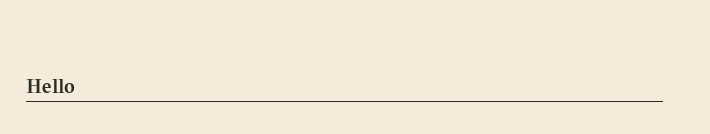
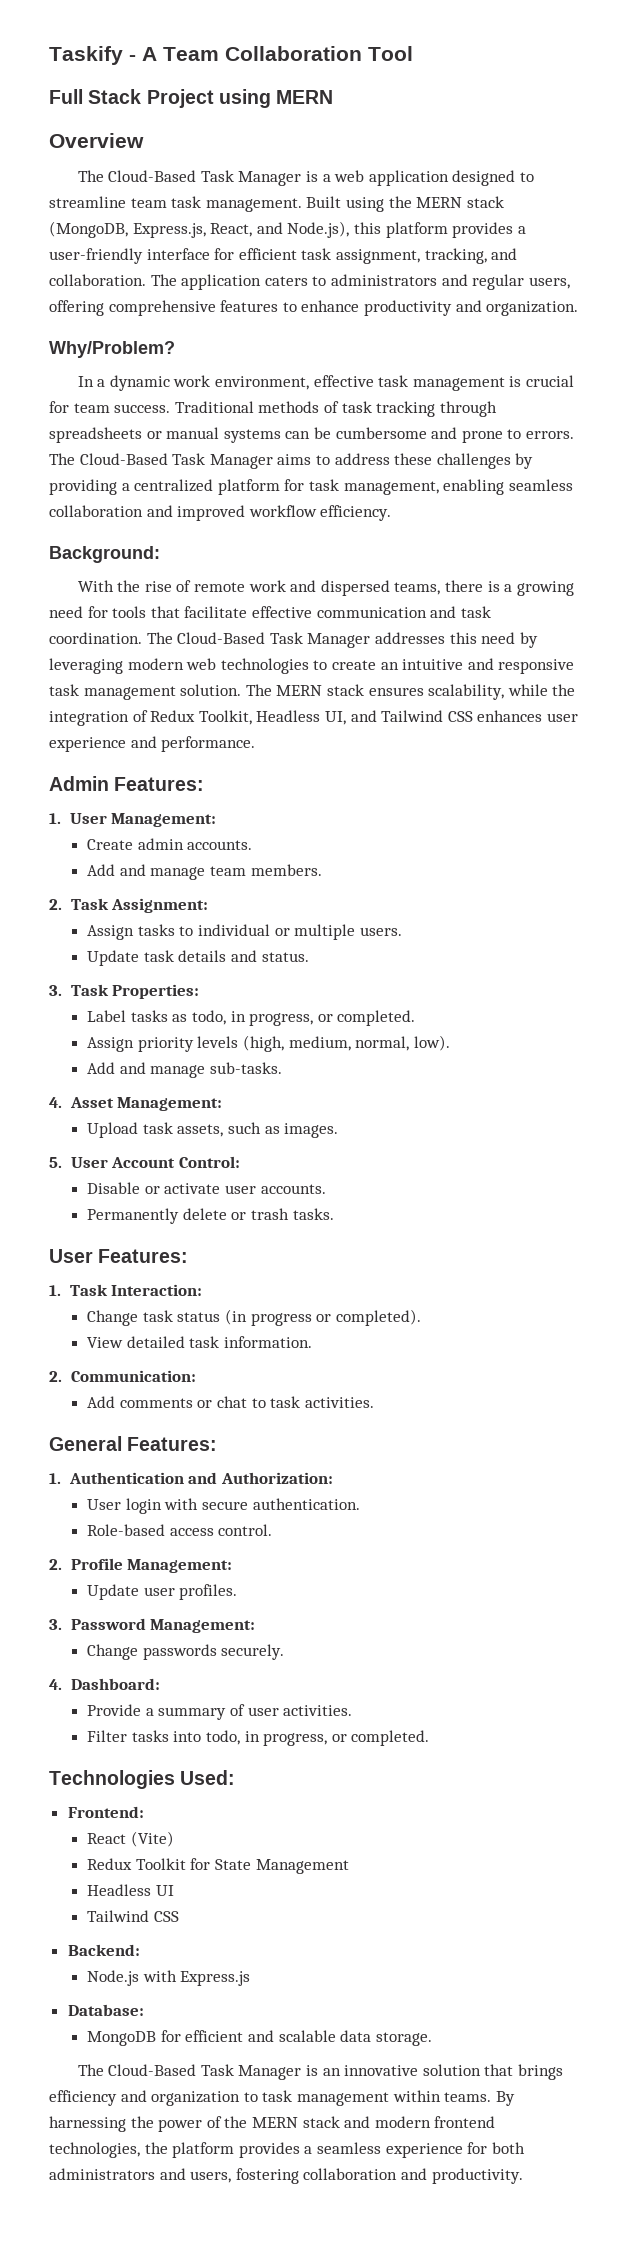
- Hello
+ Taskify - A Team Collaboration Tool
+ Full Stack Project using MERN
+ Overview
+ The Cloud-Based Task Manager is a web application designed to streamline team task management. Built using the MERN stack (MongoDB, Express.js, React, and Node.js), this platform provides a user-friendly interface for efficient task assignment, tracking, and collaboration. The application caters to administrators and regular users, offering comprehensive features to enhance productivity and organization.
+ Why/Problem?
+ In a dynamic work environment, effective task management is crucial for team success. Traditional methods of task tracking through spreadsheets or manual systems can be cumbersome and prone to errors. The Cloud-Based Task Manager aims to address these challenges by providing a centralized platform for task management, enabling seamless collaboration and improved workflow efficiency.
+ Background:
+ With the rise of remote work and dispersed teams, there is a growing need for tools that facilitate effective communication and task coordination. The Cloud-Based Task Manager addresses this need by leveraging modern web technologies to create an intuitive and responsive task management solution. The MERN stack ensures scalability, while the integration of Redux Toolkit, Headless UI, and Tailwind CSS enhances user experience and performance.
+ Admin Features:
+ 1. User Management:
+ Create admin accounts.
+ Add and manage team members.
+ 2. Task Assignment:
+ Assign tasks to individual or multiple users.
+ Update task details and status.
+ 3. Task Properties:
+ Label tasks as todo, in progress, or completed.
+ Assign priority levels (high, medium, normal, low).
+ Add and manage sub-tasks.
+ 4. Asset Management:
+ Upload task assets, such as images.
+ 5. User Account Control:
+ Disable or activate user accounts.
+ Permanently delete or trash tasks.
+ User Features:
+ 1. Task Interaction:
+ Change task status (in progress or completed).
+ View detailed task information.
+ 2. Communication:
+ Add comments or chat to task activities.
+ General Features:
+ 1. Authentication and Authorization:
+ User login with secure authentication.
+ Role-based access control.
+ 2. Profile Management:
+ Update user profiles.
+ 3. Password Management:
+ Change passwords securely.
+ 4. Dashboard:
+ Provide a summary of user activities.
+ Filter tasks into todo, in progress, or completed.
+ Technologies Used:
+ Frontend:
+ React (Vite)
+ Redux Toolkit for State Management
+ Headless UI
+ Tailwind CSS
+ Backend:
+ Node.js with Express.js
+ Database:
+ MongoDB for efficient and scalable data storage.
+ The Cloud-Based Task Manager is an innovative solution that brings efficiency and organization to task management within teams. By harnessing the power of the MERN stack and modern frontend technologies, the platform provides a seamless experience for both administrators and users, fostering collaboration and productivity.

